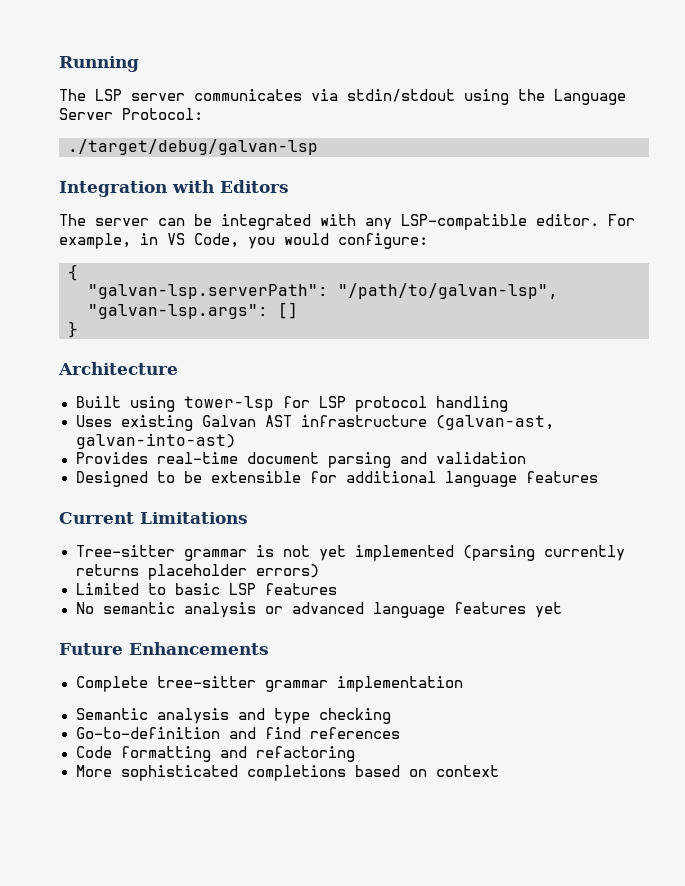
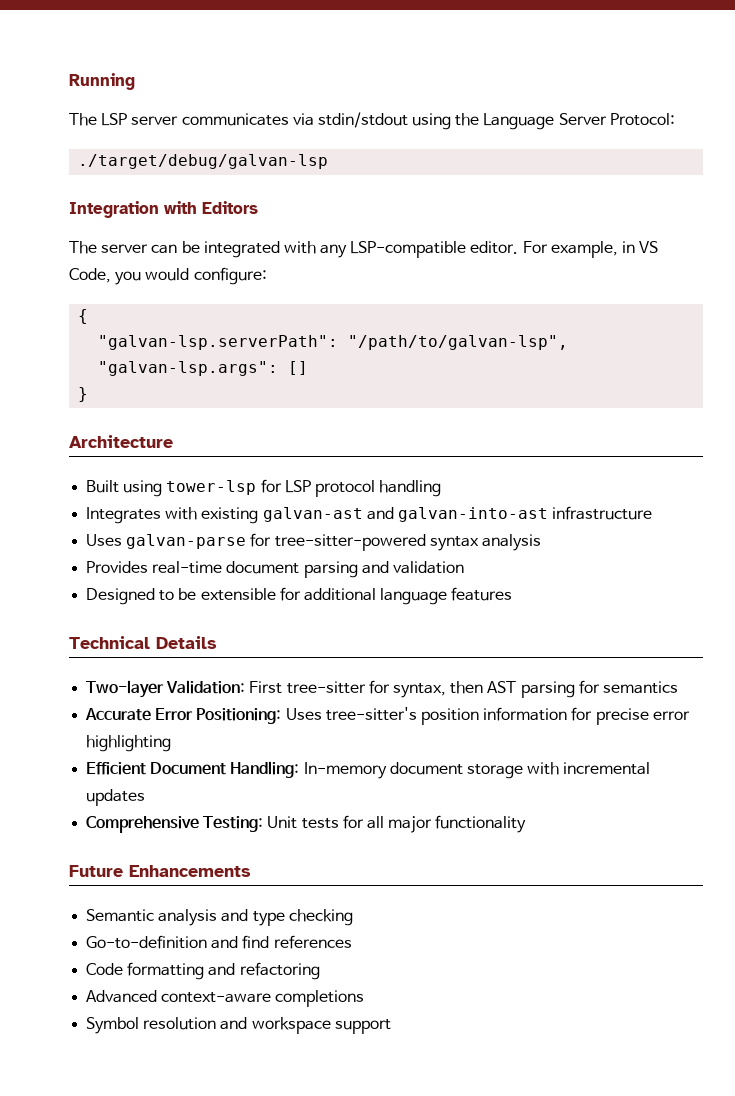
- Uses existing Galvan AST infrastructure (galvan-ast, galvan-into-ast)
+ Integrates with existing galvan-ast and galvan-into-ast infrastructure
+ Uses galvan-parse for tree-sitter-powered syntax analysis
- Current Limitations
- Tree-sitter grammar is not yet implemented (parsing currently returns placeholder errors)
- Limited to basic LSP features
- No semantic analysis or advanced language features yet
+ Technical Details
+ Two-layer Validation: First tree-sitter for syntax, then AST parsing for semantics
+ Accurate Error Positioning: Uses tree-sitter's position information for precise error highlighting
+ Efficient Document Handling: In-memory document storage with incremental updates
+ Comprehensive Testing: Unit tests for all major functionality
  Future Enhancements
- Complete tree-sitter grammar implementation
- More sophisticated completions based on context
+ Advanced context-aware completions
+ Symbol resolution and workspace support

